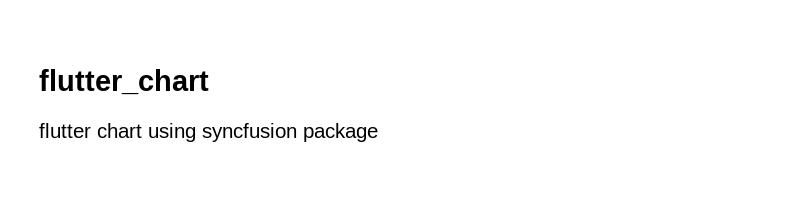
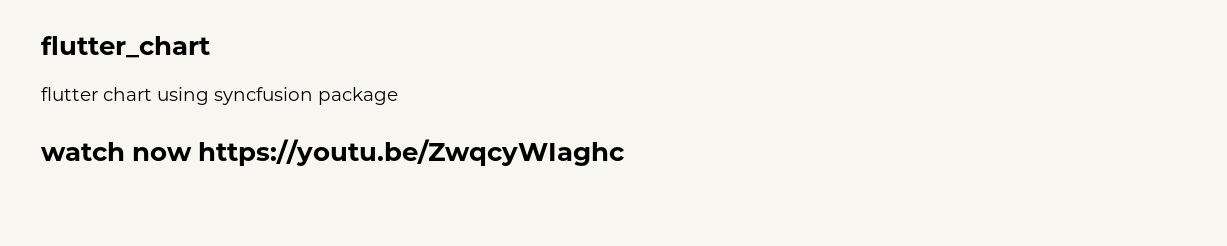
+ watch now https://youtu.be/ZwqcyWIaghc

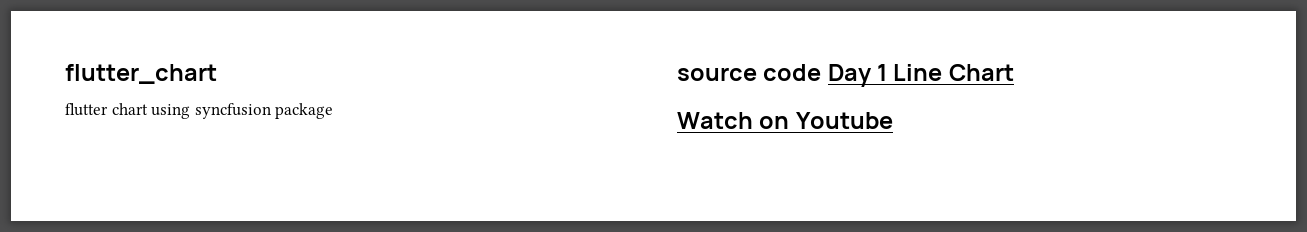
- watch now https://youtu.be/ZwqcyWIaghc
+ source code Day 1 Line Chart
+ Watch on Youtube

